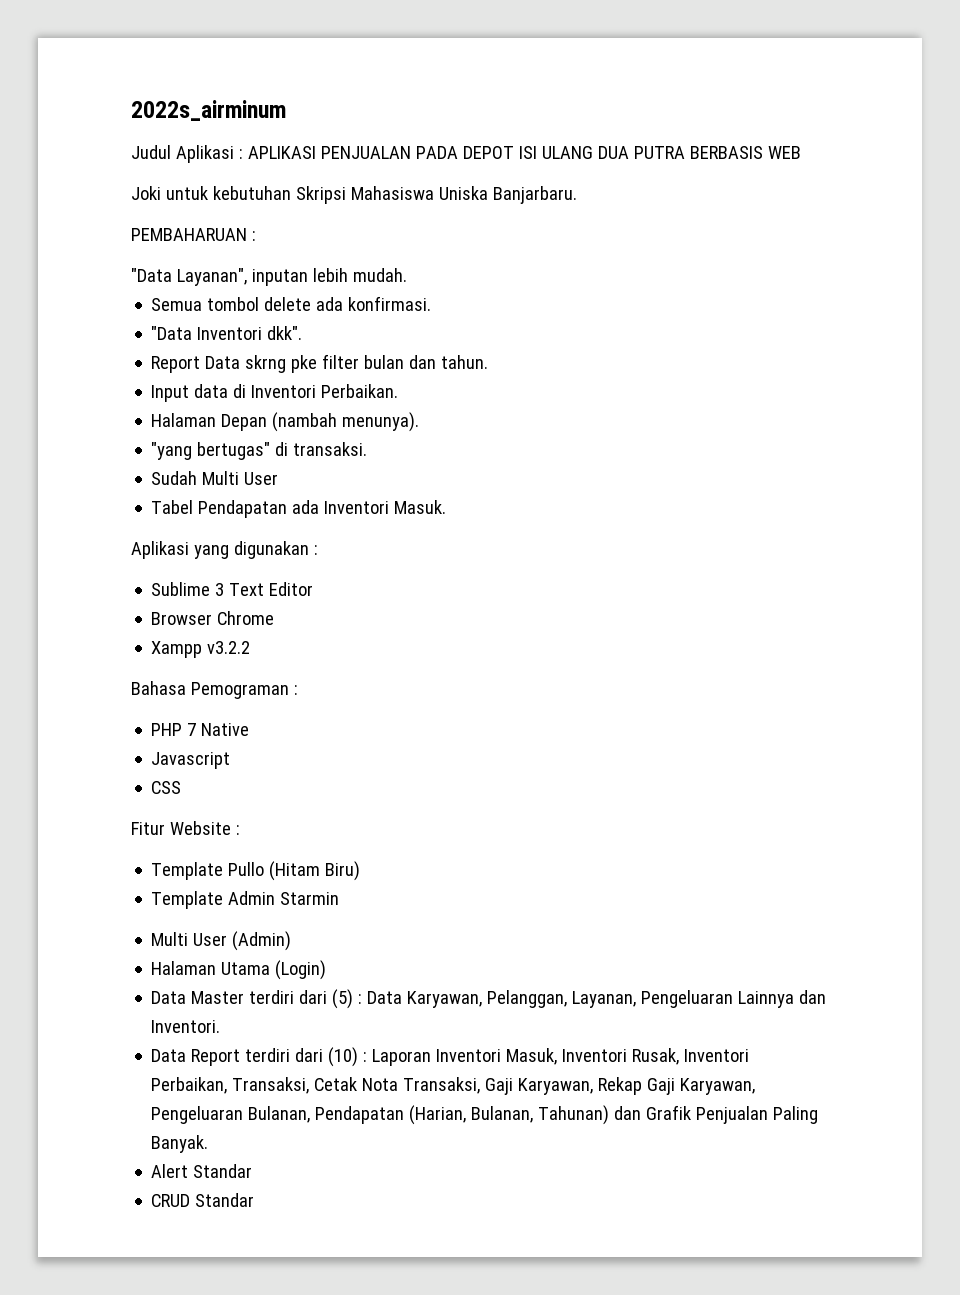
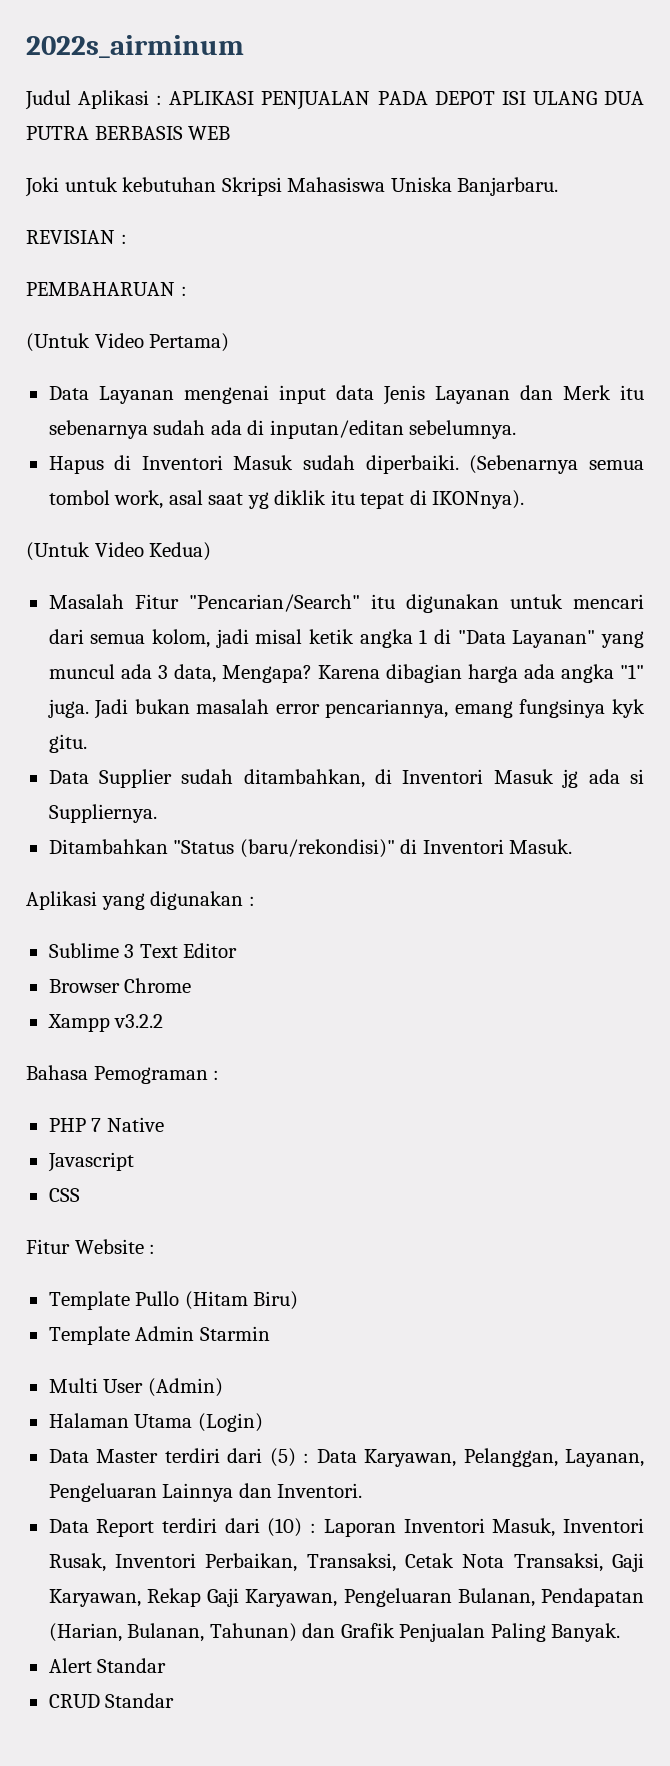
+ REVISIAN :
- "Data Layanan", inputan lebih mudah.
- Semua tombol delete ada konfirmasi.
- "Data Inventori dkk".
- Report Data skrng pke filter bulan dan tahun.
- Input data di Inventori Perbaikan.
- Halaman Depan (nambah menunya).
- "yang bertugas" di transaksi.
- Sudah Multi User
- Tabel Pendapatan ada Inventori Masuk.
+ (Untuk Video Pertama)
+ Data Layanan mengenai input data Jenis Layanan dan Merk itu sebenarnya sudah ada di inputan/editan sebelumnya.
+ Hapus di Inventori Masuk sudah diperbaiki. (Sebenarnya semua tombol work, asal saat yg diklik itu tepat di IKONnya).
+ (Untuk Video Kedua)
+ Masalah Fitur "Pencarian/Search" itu digunakan untuk mencari dari semua kolom, jadi misal ketik angka 1 di "Data Layanan" yang muncul ada 3 data, Mengapa? Karena dibagian harga ada angka "1" juga. Jadi bukan masalah error pencariannya, emang fungsinya kyk gitu.
+ Data Supplier sudah ditambahkan, di Inventori Masuk jg ada si Suppliernya.
+ Ditambahkan "Status (baru/rekondisi)" di Inventori Masuk.

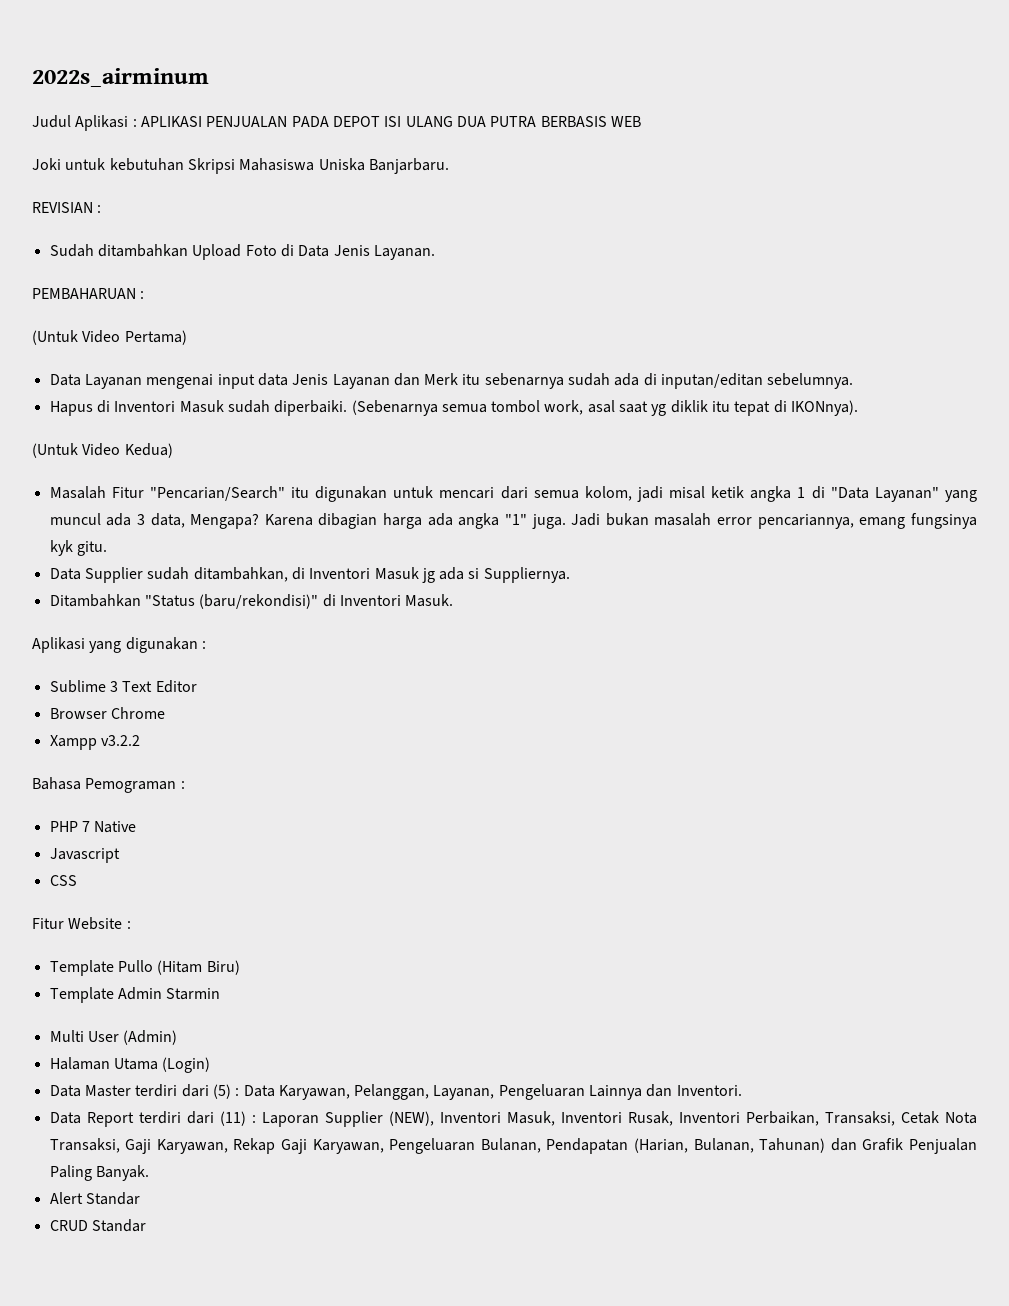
+ Sudah ditambahkan Upload Foto di Data Jenis Layanan.
- Data Report terdiri dari (10) : Laporan Inventori Masuk, Inventori Rusak, Inventori Perbaikan, Transaksi, Cetak Nota Transaksi, Gaji Karyawan, Rekap Gaji Karyawan, Pengeluaran Bulanan, Pendapatan (Harian, Bulanan, Tahunan) dan Grafik Penjualan Paling Banyak.
+ Data Report terdiri dari (11) : Laporan Supplier (NEW), Inventori Masuk, Inventori Rusak, Inventori Perbaikan, Transaksi, Cetak Nota Transaksi, Gaji Karyawan, Rekap Gaji Karyawan, Pengeluaran Bulanan, Pendapatan (Harian, Bulanan, Tahunan) dan Grafik Penjualan Paling Banyak.

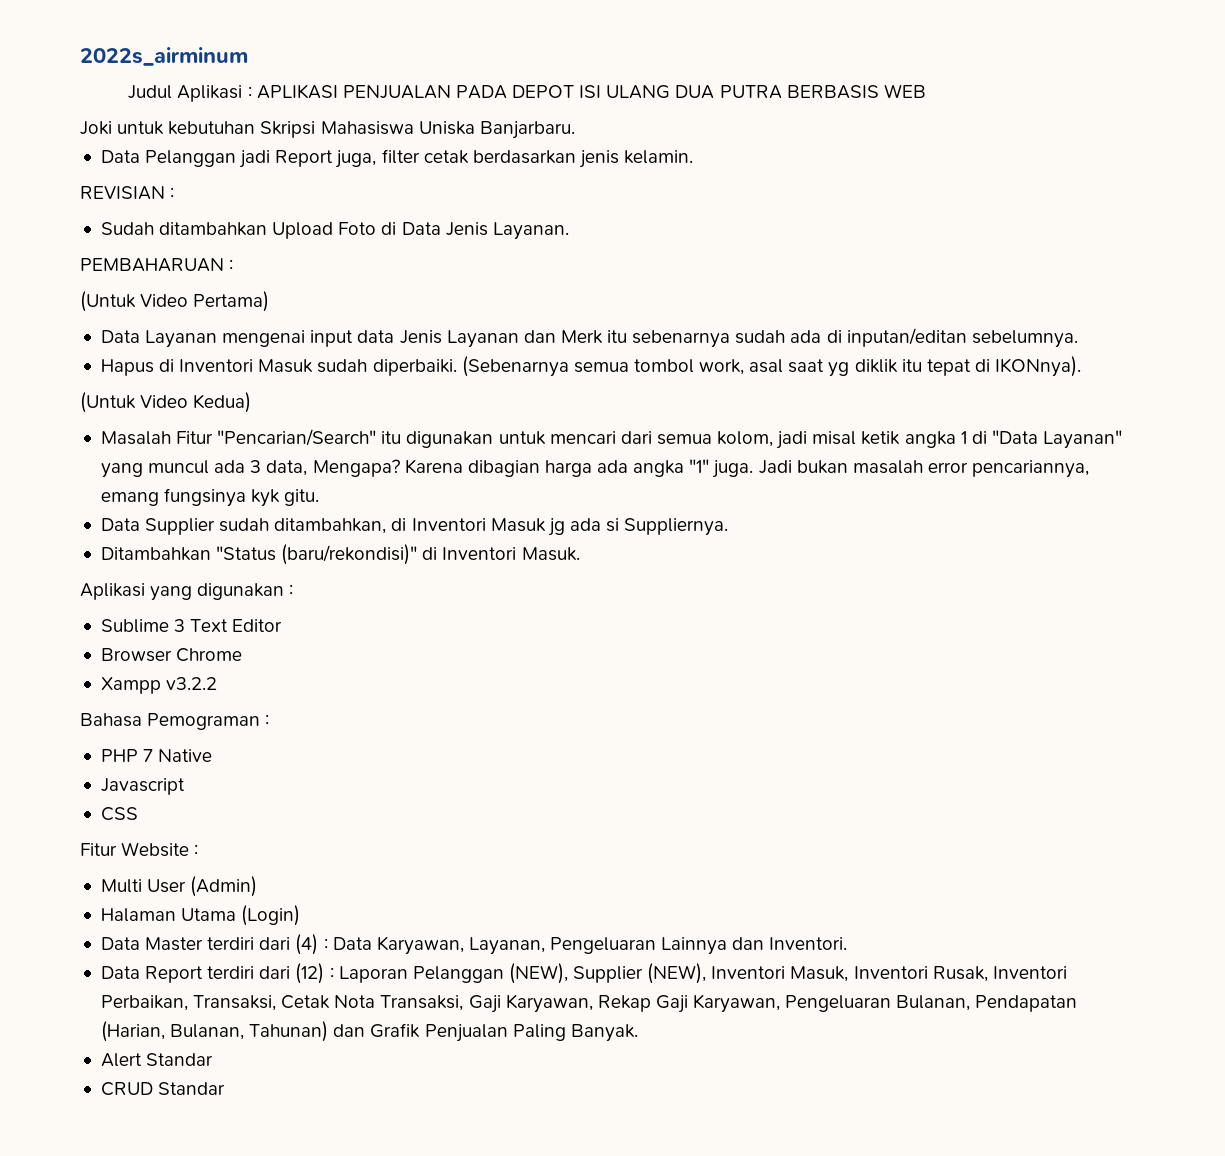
+ Data Pelanggan jadi Report juga, filter cetak berdasarkan jenis kelamin.
- Template Pullo (Hitam Biru)
- Template Admin Starmin
- Data Master terdiri dari (5) : Data Karyawan, Pelanggan, Layanan, Pengeluaran Lainnya dan Inventori.
+ Data Master terdiri dari (4) : Data Karyawan, Layanan, Pengeluaran Lainnya dan Inventori.
- Data Report terdiri dari (11) : Laporan Supplier (NEW), Inventori Masuk, Inventori Rusak, Inventori Perbaikan, Transaksi, Cetak Nota Transaksi, Gaji Karyawan, Rekap Gaji Karyawan, Pengeluaran Bulanan, Pendapatan (Harian, Bulanan, Tahunan) dan Grafik Penjualan Paling Banyak.
+ Data Report terdiri dari (12) : Laporan Pelanggan (NEW), Supplier (NEW), Inventori Masuk, Inventori Rusak, Inventori Perbaikan, Transaksi, Cetak Nota Transaksi, Gaji Karyawan, Rekap Gaji Karyawan, Pengeluaran Bulanan, Pendapatan (Harian, Bulanan, Tahunan) dan Grafik Penjualan Paling Banyak.

